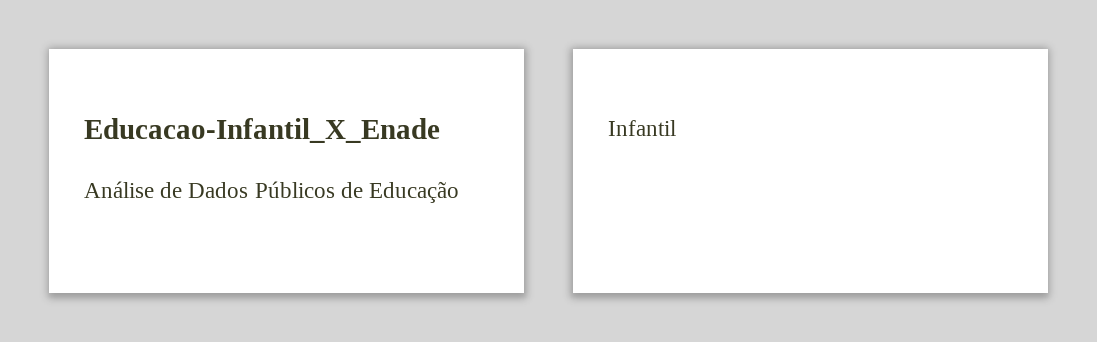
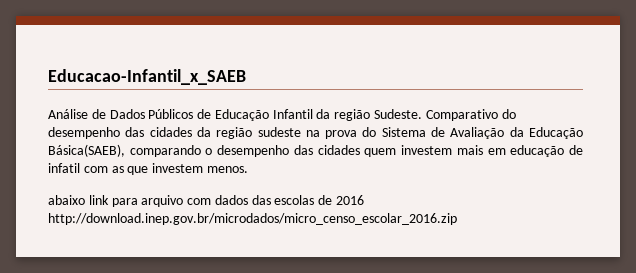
- Educacao-Infantil_X_Enade
+ Educacao-Infantil_x_SAEB
- Análise de Dados Públicos de Educação Infantil
+ Análise de Dados Públicos de Educação Infantil da região Sudeste. Comparativo do desempenho das cidades da região sudeste na prova do Sistema de Avaliação da Educação Básica(SAEB), comparando o desempenho das cidades quem investem mais em educação de infatil com as que investem menos.
+ abaixo link para arquivo com dados das escolas de 2016 http://download.inep.gov.br/microdados/micro_censo_escolar_2016.zip

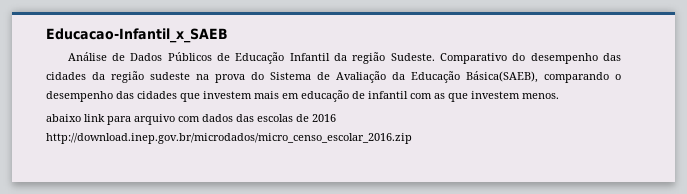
- Comparativo do desempenho das cidades da região sudeste na prova do Sistema de Avaliação da Educação Básica(SAEB), comparando o desempenho das cidades quem investem mais em educação de infatil com as que investem menos.
+ Comparativo do desempenho das cidades da região sudeste na prova do Sistema de Avaliação da Educação Básica(SAEB), comparando o desempenho das cidades que investem mais em educação de infantil com as que investem menos.

